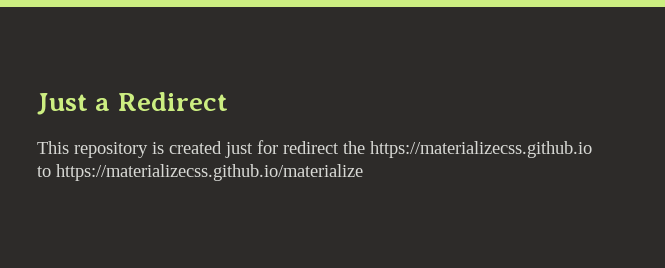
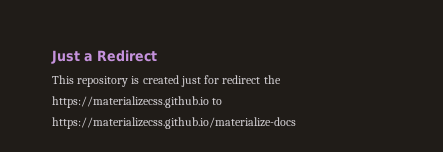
- This repository is created just for redirect the https://materializecss.github.io to https://materializecss.github.io/materialize
+ This repository is created just for redirect the https://materializecss.github.io to https://materializecss.github.io/materialize-docs

